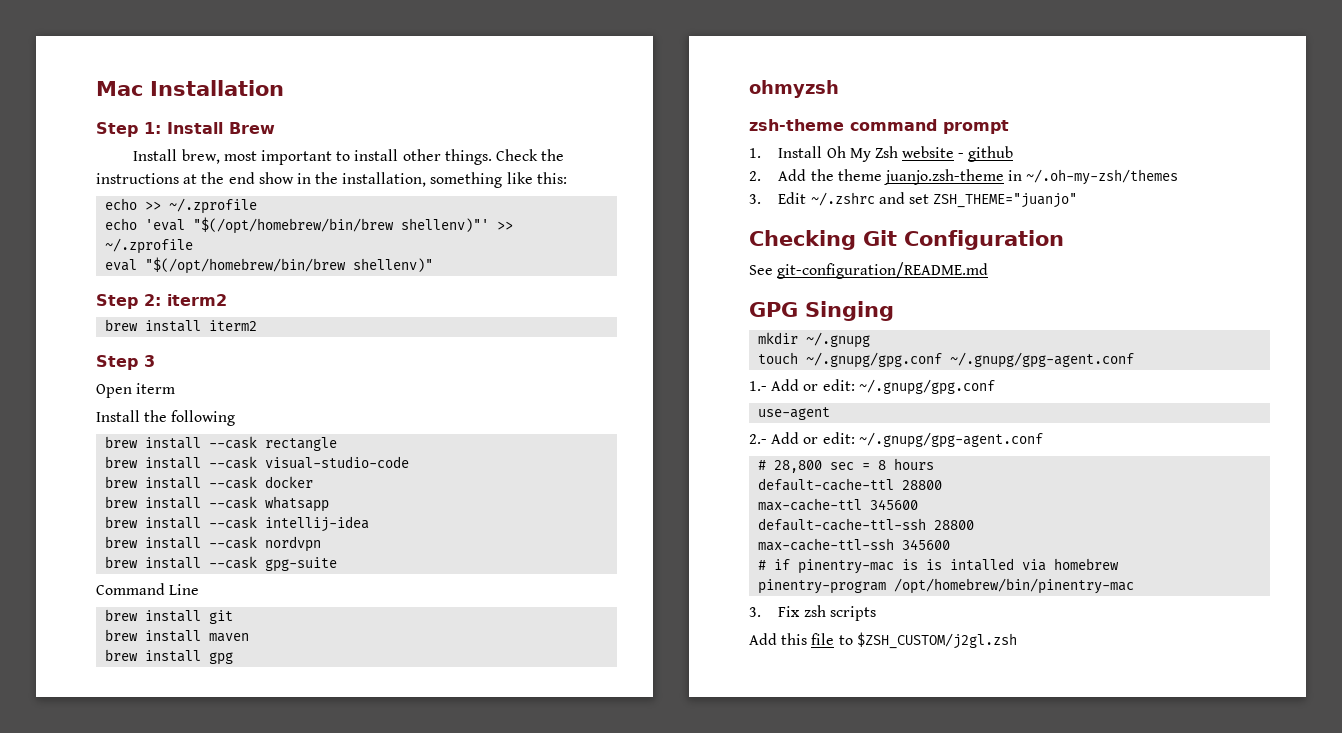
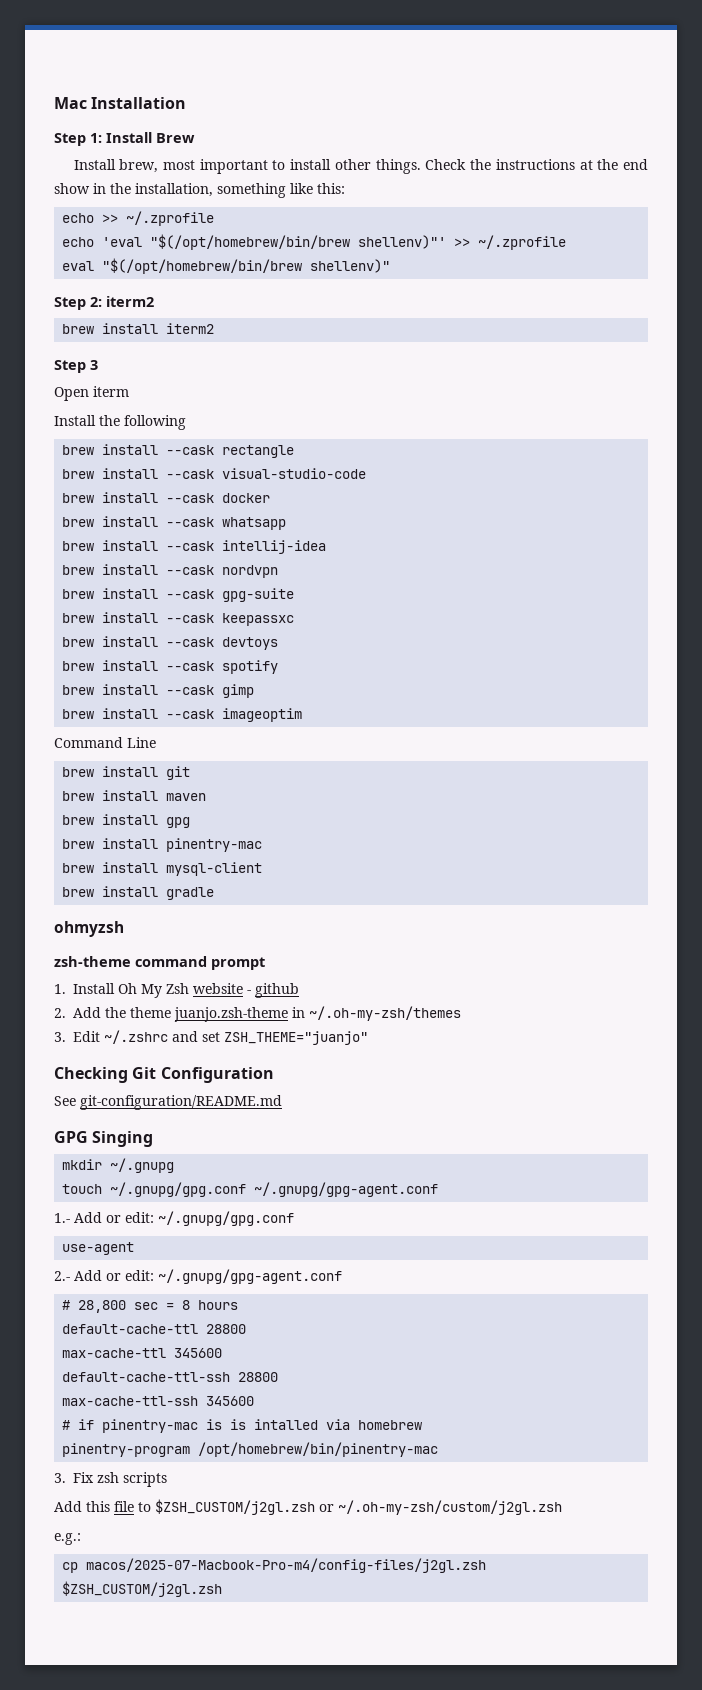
+ brew install --cask keepassxc
+ brew install --cask devtoys
+ brew install --cask spotify
+ brew install --cask gimp
+ brew install --cask imageoptim
+ brew install pinentry-mac
+ brew install mysql-client
+ brew install gradle
- Add this file to $ZSH_CUSTOM/j2gl.zsh
+ Add this file to $ZSH_CUSTOM/j2gl.zsh or ~/.oh-my-zsh/custom/j2gl.zsh
+ e.g.:
+ cp macos/2025-07-Macbook-Pro-m4/config-files/j2gl.zsh $ZSH_CUSTOM/j2gl.zsh

